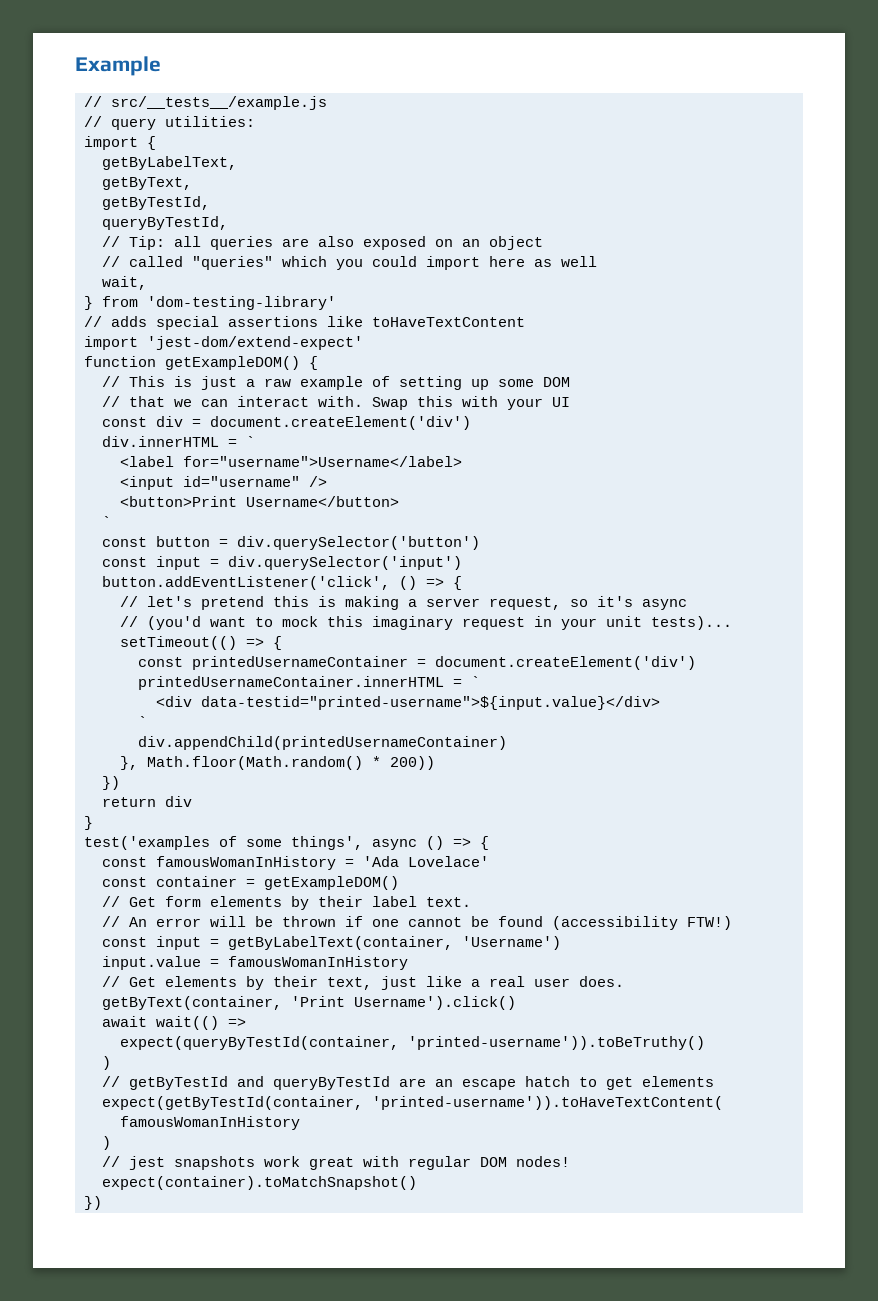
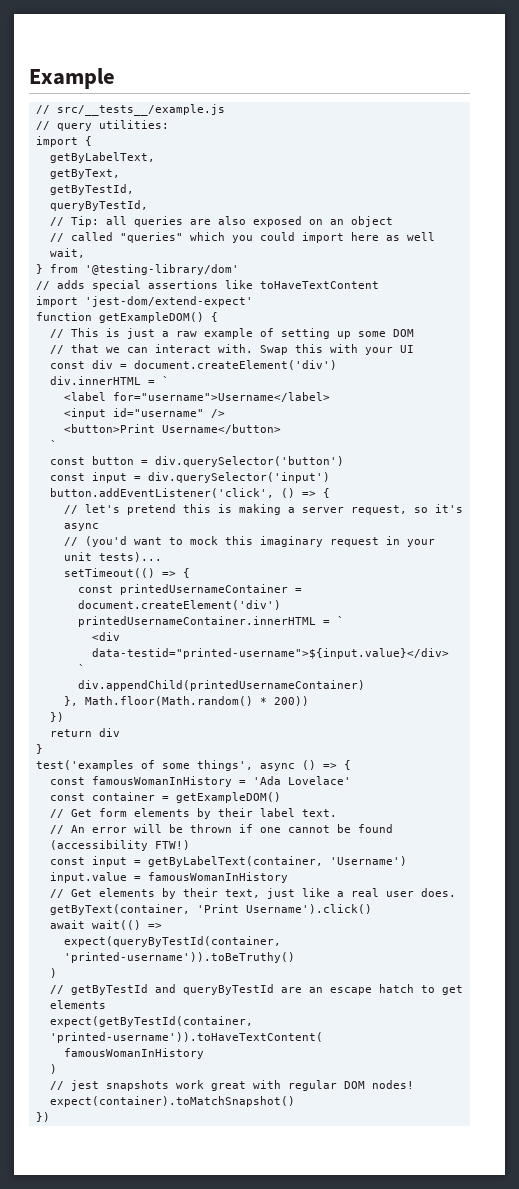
- } from 'dom-testing-library'
+ } from '@testing-library/dom'

